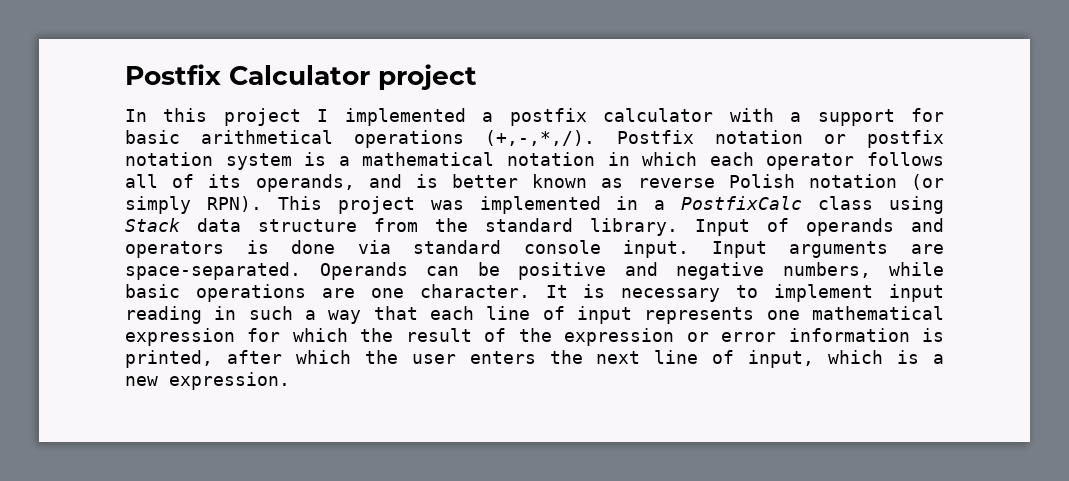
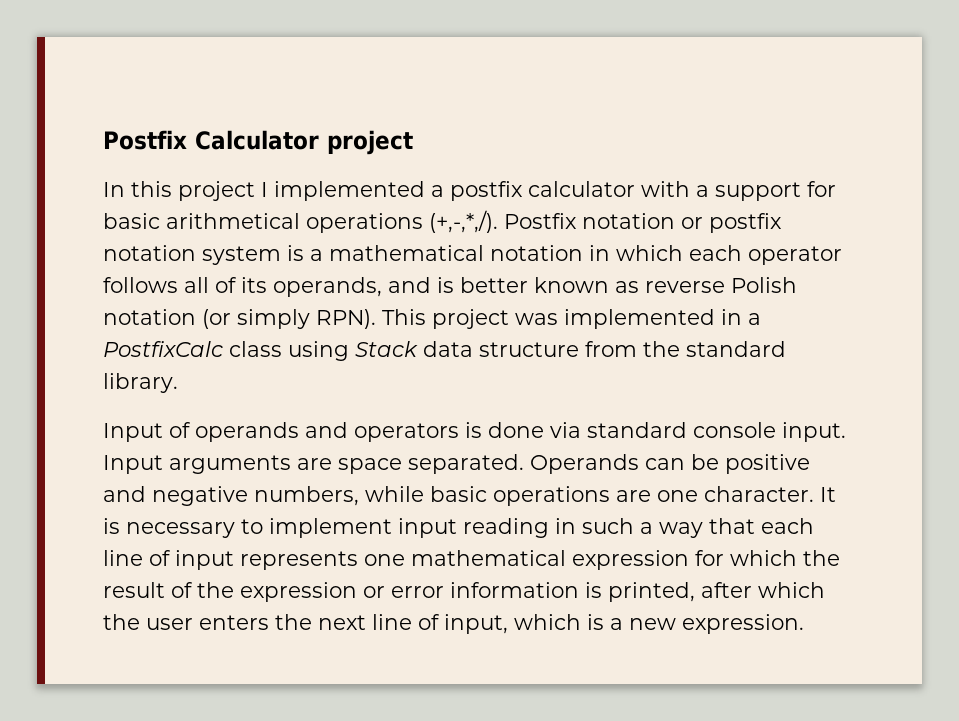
- This project was implemented in a PostfixCalc class using Stack data structure from the standard library. Input of operands and operators is done via standard console input.
+ This project was implemented in a PostfixCalc class using Stack data structure from the standard library.
+ Input of operands and operators is done via standard console input.
- Input arguments are space-separated.
+ Input arguments are space separated.

